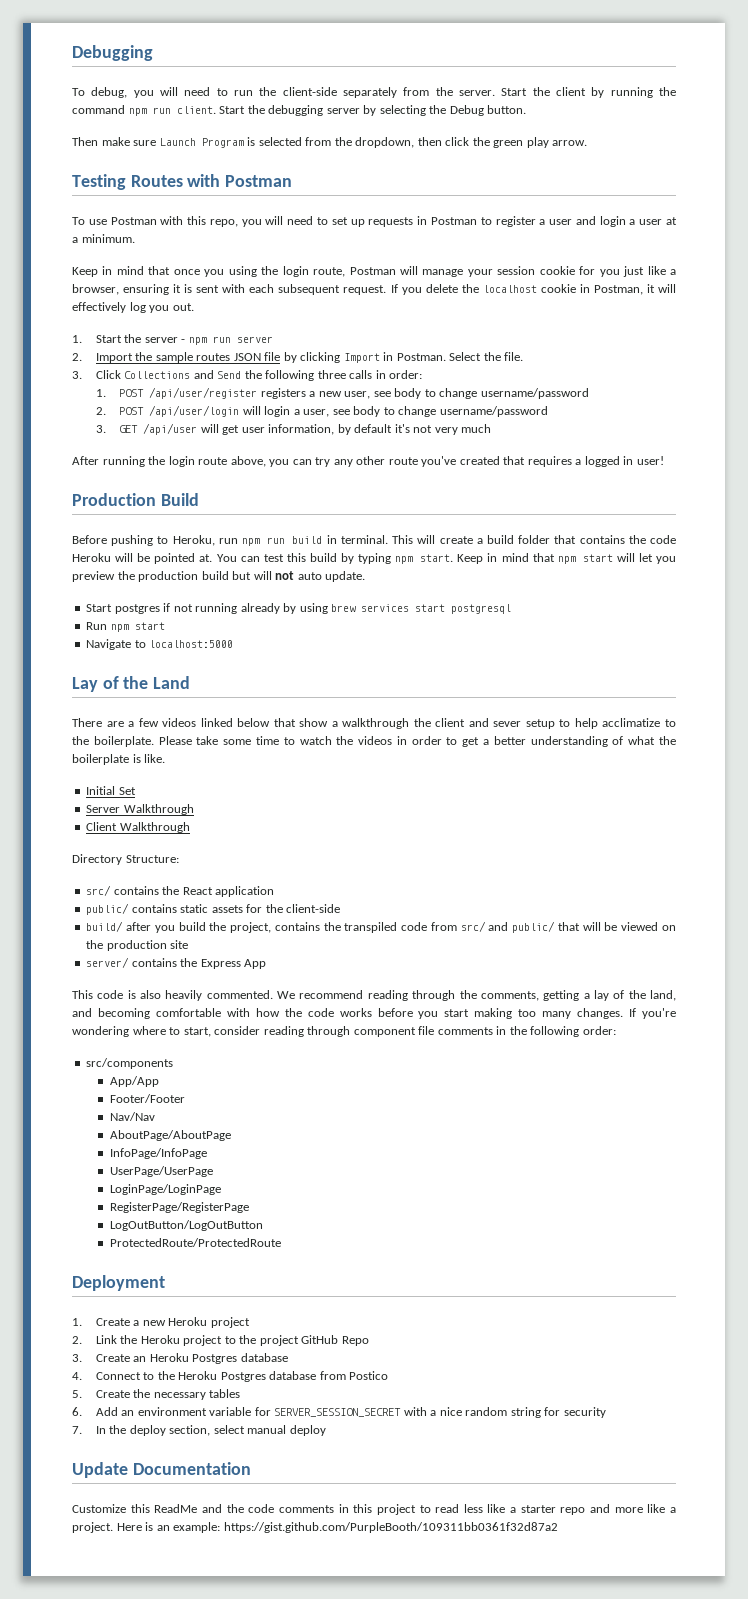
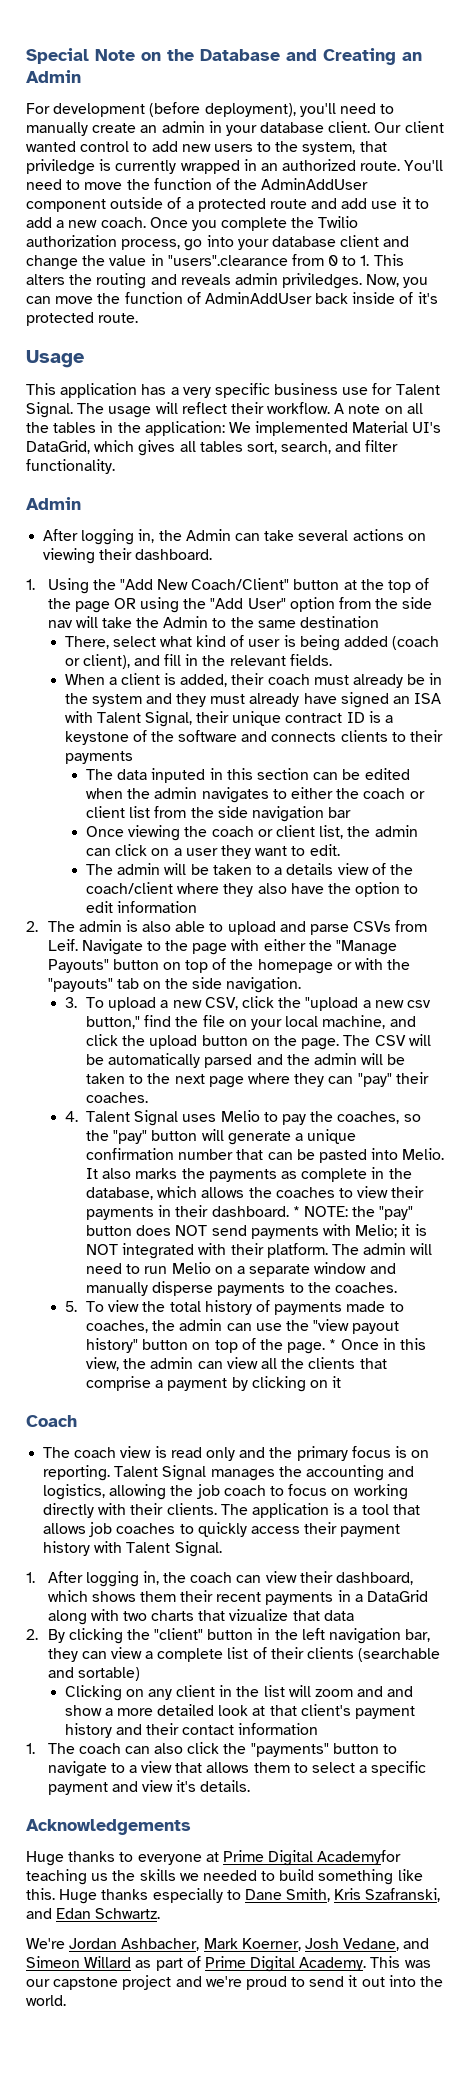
- Debugging
- To debug, you will need to run the client-side separately from the server. Start the client by running the command npm run client. Start the debugging server by selecting the Debug button.
- Then make sure Launch Program is selected from the dropdown, then click the green play arrow.
- Testing Routes with Postman
- To use Postman with this repo, you will need to set up requests in Postman to register a user and login a user at a minimum.
- Keep in mind that once you using the login route, Postman will manage your session cookie for you just like a browser, ensuring it is sent with each subsequent request. If you delete the localhost cookie in Postman, it will effectively log you out.
- 1. Start the server - npm run server
- 2. Import the sample routes JSON file by clicking Import in Postman. Select the file.
- 3. Click Collections and Send the following three calls in order:
- 1. POST /api/user/register registers a new user, see body to change username/password
- 2. POST /api/user/login will login a user, see body to change username/password
- 3. GET /api/user will get user information, by default it's not very much
- After running the login route above, you can try any other route you've created that requires a logged in user!
- Production Build
- Before pushing to Heroku, run npm run build in terminal. This will create a build folder that contains the code Heroku will be pointed at. You can test this build by typing npm start. Keep in mind that npm start will let you preview the production build but will not auto update.
- Start postgres if not running already by using brew services start postgresql
- Run npm start
- Navigate to localhost:5000
- Lay of the Land
- There are a few videos linked below that show a walkthrough the client and sever setup to help acclimatize to the boilerplate. Please take some time to watch the videos in order to get a better understanding of what the boilerplate is like.
- Initial Set
- Server Walkthrough
- Client Walkthrough
- Directory Structure:
- src/ contains the React application
- public/ contains static assets for the client-side
- build/ after you build the project, contains the transpiled code from src/ and public/ that will be viewed on the production site
- server/ contains the Express App
- This code is also heavily commented. We recommend reading through the comments, getting a lay of the land, and becoming comfortable with how the code works before you start making too many changes. If you're wondering where to start, consider reading through component file comments in the following order:
- src/components
- App/App
- Footer/Footer
- Nav/Nav
- AboutPage/AboutPage
- InfoPage/InfoPage
- UserPage/UserPage
- LoginPage/LoginPage
- RegisterPage/RegisterPage
- LogOutButton/LogOutButton
- ProtectedRoute/ProtectedRoute
- Deployment
- 1. Create a new Heroku project
- 2. Link the Heroku project to the project GitHub Repo
- 3. Create an Heroku Postgres database
- 4. Connect to the Heroku Postgres database from Postico
- 5. Create the necessary tables
- 6. Add an environment variable for SERVER_SESSION_SECRET with a nice random string for security
- 7. In the deploy section, select manual deploy
- Update Documentation
- Customize this ReadMe and the code comments in this project to read less like a starter repo and more like a project. Here is an example: https://gist.github.com/PurpleBooth/109311bb0361f32d87a2
+ Special Note on the Database and Creating an Admin
+ For development (before deployment), you'll need to manually create an admin in your database client. Our client wanted control to add new users to the system, that priviledge is currently wrapped in an authorized route. You'll need to move the function of the AdminAddUser component outside of a protected route and add use it to add a new coach. Once you complete the Twilio authorization process, go into your database client and change the value in "users".clearance from 0 to 1. This alters the routing and reveals admin priviledges. Now, you can move the function of AdminAddUser back inside of it's protected route.
+ Usage
+ This application has a very specific business use for Talent Signal. The usage will reflect their workflow. A note on all the tables in the application: We implemented Material UI's DataGrid, which gives all tables sort, search, and filter functionality.
+ Admin
+ After logging in, the Admin can take several actions on viewing their dashboard.
+ 1. Using the "Add New Coach/Client" button at the top of the page OR using the "Add User" option from the side nav will take the Admin to the same destination
+ There, select what kind of user is being added (coach or client), and fill in the relevant fields.
+ When a client is added, their coach must already be in the system and they must already have signed an ISA with Talent Signal, their unique contract ID is a keystone of the software and connects clients to their payments
+ The data inputed in this section can be edited when the admin navigates to either the coach or client list from the side navigation bar
+ Once viewing the coach or client list, the admin can click on a user they want to edit.
+ The admin will be taken to a details view of the coach/client where they also have the option to edit information
+ 2. The admin is also able to upload and parse CSVs from Leif. Navigate to the page with either the "Manage Payouts" button on top of the homepage or with the "payouts" tab on the side navigation.
+ 3. To upload a new CSV, click the "upload a new csv button," find the file on your local machine, and click the upload button on the page. The CSV will be automatically parsed and the admin will be taken to the next page where they can "pay" their coaches.
+ 4. Talent Signal uses Melio to pay the coaches, so the "pay" button will generate a unique confirmation number that can be pasted into Melio. It also marks the payments as complete in the database, which allows the coaches to view their payments in their dashboard. * NOTE: the "pay" button does NOT send payments with Melio; it is NOT integrated with their platform. The admin will need to run Melio on a separate window and manually disperse payments to the coaches.
+ 5. To view the total history of payments made to coaches, the admin can use the "view payout history" button on top of the page. * Once in this view, the admin can view all the clients that comprise a payment by clicking on it
+ Coach
+ The coach view is read only and the primary focus is on reporting. Talent Signal manages the accounting and logistics, allowing the job coach to focus on working directly with their clients. The application is a tool that allows job coaches to quickly access their payment history with Talent Signal.
+ 1. After logging in, the coach can view their dashboard, which shows them their recent payments in a DataGrid along with two charts that vizualize that data
+ 2. By clicking the "client" button in the left navigation bar, they can view a complete list of their clients (searchable and sortable)
+ Clicking on any client in the list will zoom and and show a more detailed look at that client's payment history and their contact information
+ 1. The coach can also click the "payments" button to navigate to a view that allows them to select a specific payment and view it's details.
+ Acknowledgements
+ Huge thanks to everyone at Prime Digital Academyfor teaching us the skills we needed to build something like this. Huge thanks especially to Dane Smith, Kris Szafranski, and Edan Schwartz.
+ We're Jordan Ashbacher, Mark Koerner, Josh Vedane, and Simeon Willard as part of Prime Digital Academy. This was our capstone project and we're proud to send it out into the world.

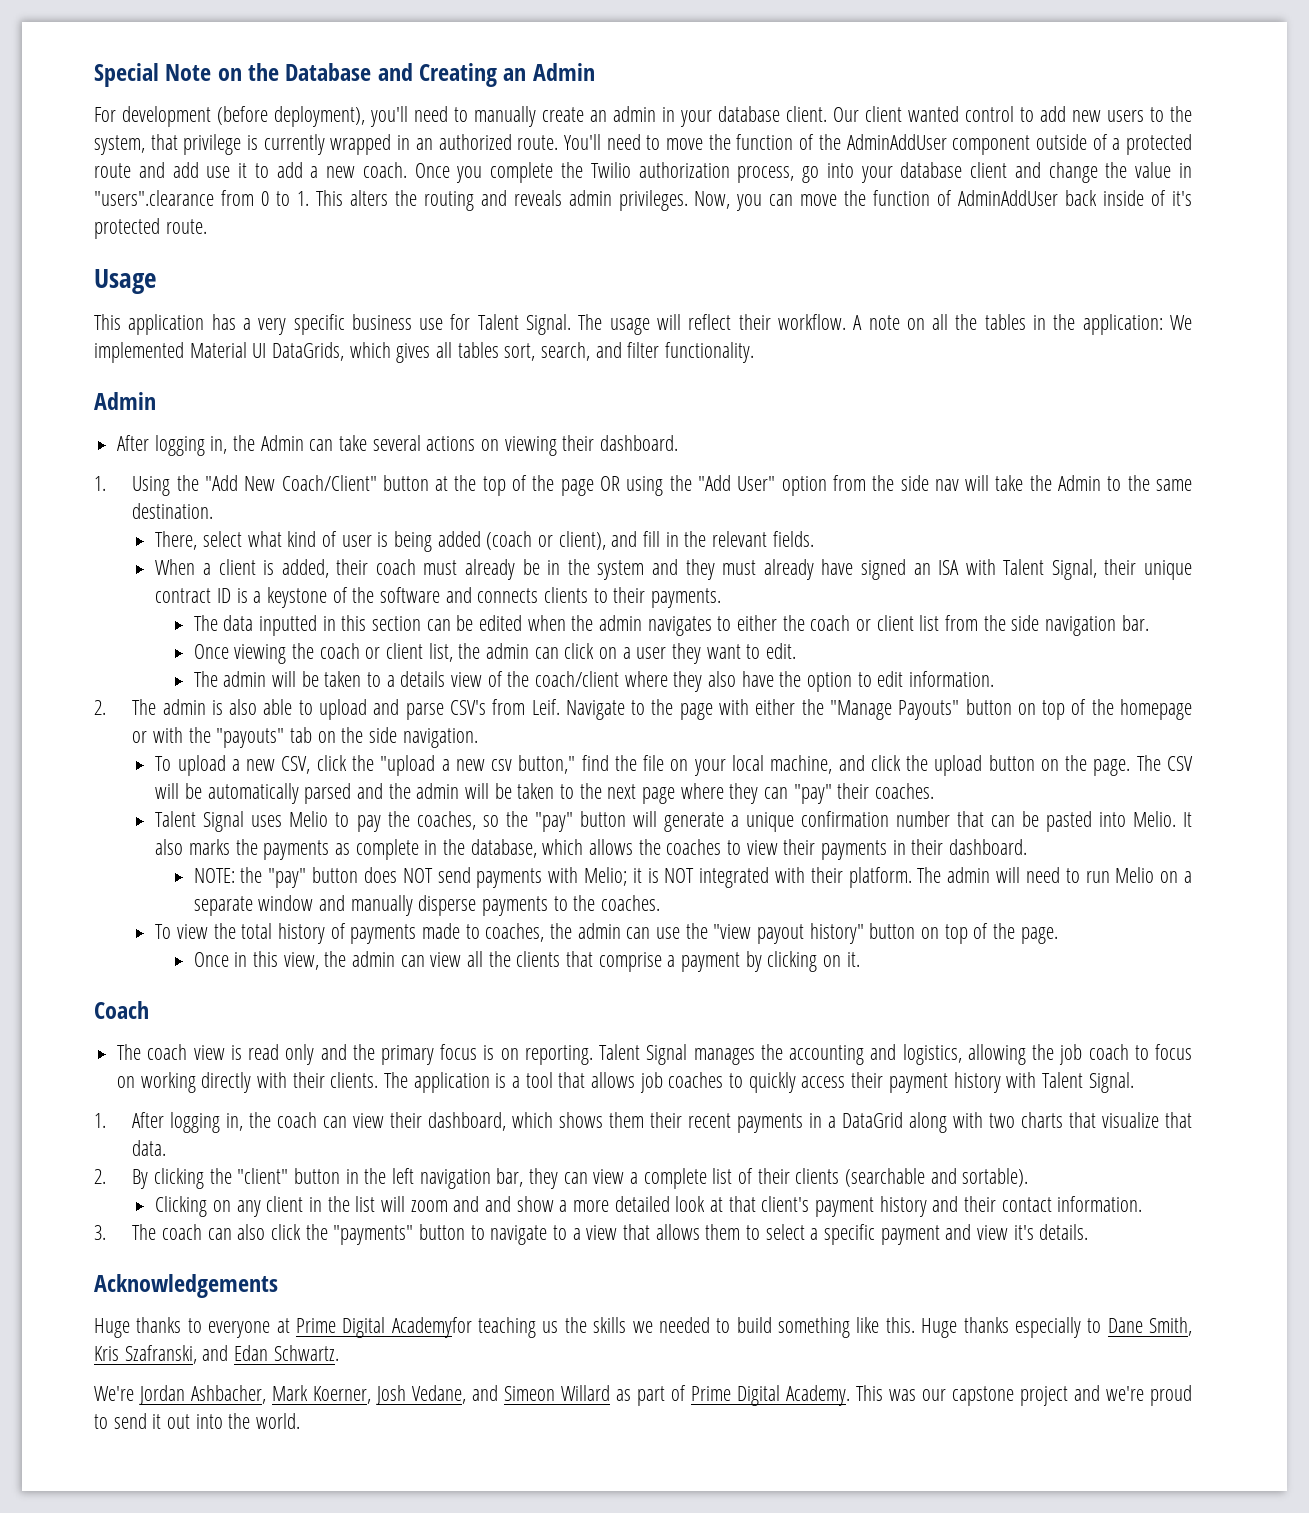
- Our client wanted control to add new users to the system, that priviledge is currently wrapped in an authorized route.
+ Our client wanted control to add new users to the system, that privilege is currently wrapped in an authorized route.
- Once you complete the Twilio authorization process, go into your database client and change the value in "users".clearance from 0 to 1. This alters the routing and reveals admin priviledges.
+ Once you complete the Twilio authorization process, go into your database client and change the value in "users".clearance from 0 to 1. This alters the routing and reveals admin privileges.
- A note on all the tables in the application: We implemented Material UI's DataGrid, which gives all tables sort, search, and filter functionality.
+ A note on all the tables in the application: We implemented Material UI DataGrids, which gives all tables sort, search, and filter functionality.
- 1. Using the "Add New Coach/Client" button at the top of the page OR using the "Add User" option from the side nav will take the Admin to the same destination
+ 1. Using the "Add New Coach/Client" button at the top of the page OR using the "Add User" option from the side nav will take the Admin to the same destination.
- When a client is added, their coach must already be in the system and they must already have signed an ISA with Talent Signal, their unique contract ID is a keystone of the software and connects clients to their payments
+ When a client is added, their coach must already be in the system and they must already have signed an ISA with Talent Signal, their unique contract ID is a keystone of the software and connects clients to their payments.
- The data inputed in this section can be edited when the admin navigates to either the coach or client list from the side navigation bar
+ The data inputted in this section can be edited when the admin navigates to either the coach or client list from the side navigation bar.
- The admin will be taken to a details view of the coach/client where they also have the option to edit information
+ The admin will be taken to a details view of the coach/client where they also have the option to edit information.
- 2. The admin is also able to upload and parse CSVs from Leif.
+ 2. The admin is also able to upload and parse CSV's from Leif.
- 3. To upload a new CSV, click the "upload a new csv button," find the file on your local machine, and click the upload button on the page.
+ To upload a new CSV, click the "upload a new csv button," find the file on your local machine, and click the upload button on the page.
- 4. Talent Signal uses Melio to pay the coaches, so the "pay" button will generate a unique confirmation number that can be pasted into Melio.
+ Talent Signal uses Melio to pay the coaches, so the "pay" button will generate a unique confirmation number that can be pasted into Melio.
- It also marks the payments as complete in the database, which allows the coaches to view their payments in their dashboard. * NOTE: the "pay" button does NOT send payments with Melio; it is NOT integrated with their platform.
+ It also marks the payments as complete in the database, which allows the coaches to view their payments in their dashboard.
+ NOTE: the "pay" button does NOT send payments with Melio; it is NOT integrated with their platform.
- 5. To view the total history of payments made to coaches, the admin can use the "view payout history" button on top of the page. * Once in this view, the admin can view all the clients that comprise a payment by clicking on it
+ To view the total history of payments made to coaches, the admin can use the "view payout history" button on top of the page.
+ Once in this view, the admin can view all the clients that comprise a payment by clicking on it.
- 1. After logging in, the coach can view their dashboard, which shows them their recent payments in a DataGrid along with two charts that vizualize that data
+ 1. After logging in, the coach can view their dashboard, which shows them their recent payments in a DataGrid along with two charts that visualize that data.
- 2. By clicking the "client" button in the left navigation bar, they can view a complete list of their clients (searchable and sortable)
+ 2. By clicking the "client" button in the left navigation bar, they can view a complete list of their clients (searchable and sortable).
- Clicking on any client in the list will zoom and and show a more detailed look at that client's payment history and their contact information
- 1. The coach can also click the "payments" button to navigate to a view that allows them to select a specific payment and view it's details.
+ Clicking on any client in the list will zoom and and show a more detailed look at that client's payment history and their contact information.
+ 3. The coach can also click the "payments" button to navigate to a view that allows them to select a specific payment and view it's details.

